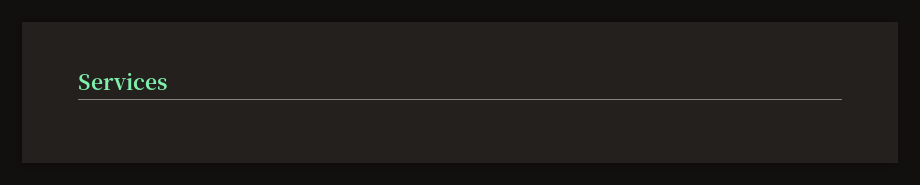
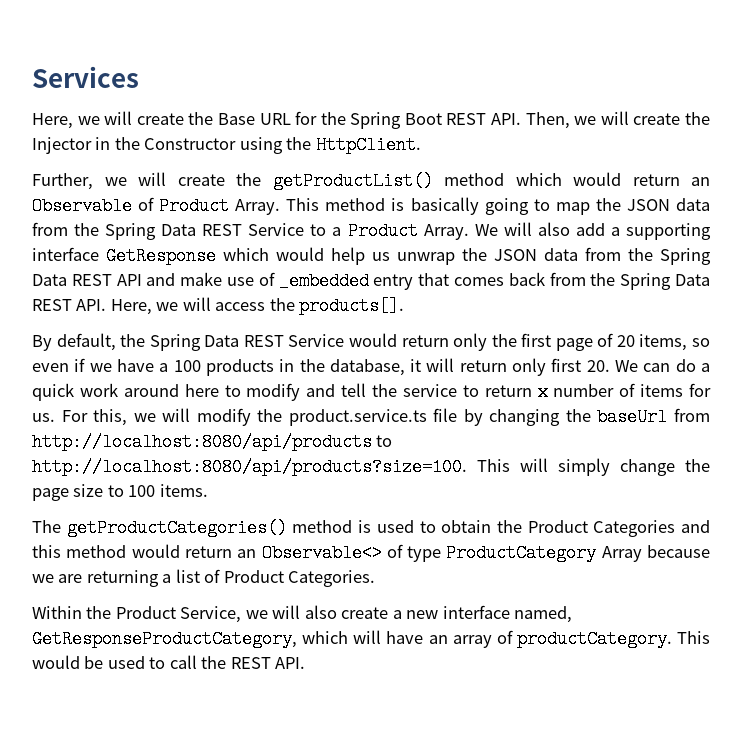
+ Here, we will create the Base URL for the Spring Boot REST API. Then, we will create the Injector in the Constructor using the HttpClient.
+ Further, we will create the getProductList() method which would return an Observable of Product Array. This method is basically going to map the JSON data from the Spring Data REST Service to a Product Array. We will also add a supporting interface GetResponse which would help us unwrap the JSON data from the Spring Data REST API and make use of _embedded entry that comes back from the Spring Data REST API. Here, we will access the products[].
+ By default, the Spring Data REST Service would return only the first page of 20 items, so even if we have a 100 products in the database, it will return only first 20. We can do a quick work around here to modify and tell the service to return x number of items for us. For this, we will modify the product.service.ts file by changing the baseUrl from http://localhost:8080/api/products to http://localhost:8080/api/products?size=100. This will simply change the page size to 100 items.
+ The getProductCategories() method is used to obtain the Product Categories and this method would return an Observable<> of type ProductCategory Array because we are returning a list of Product Categories.
+ Within the Product Service, we will also create a new interface named, GetResponseProductCategory, which will have an array of productCategory. This would be used to call the REST API.

